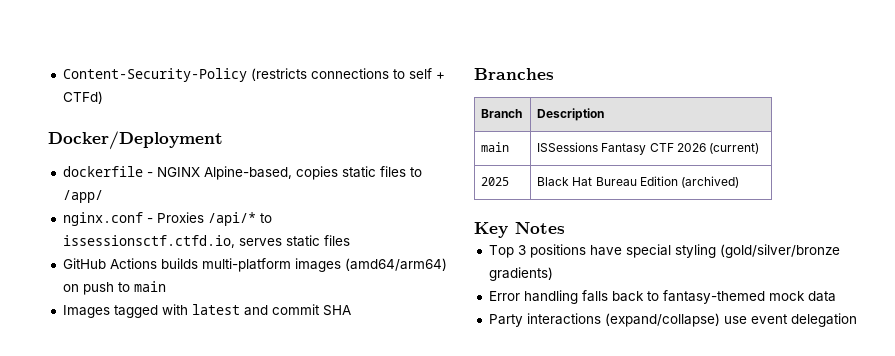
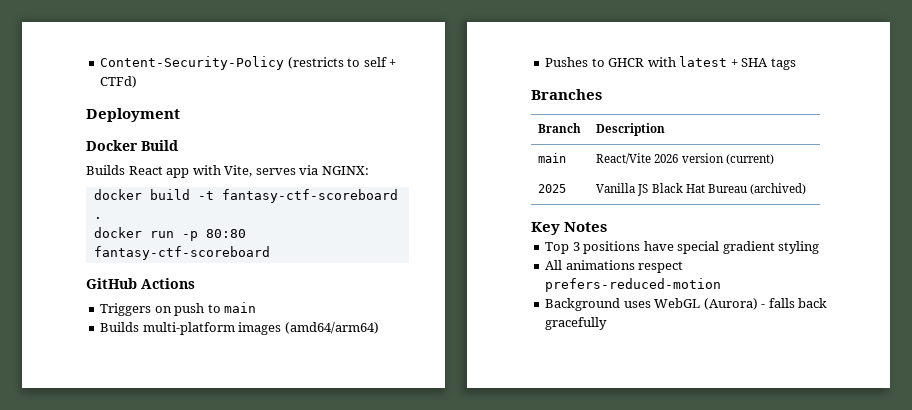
- Content-Security-Policy (restricts connections to self + CTFd)
+ Content-Security-Policy (restricts to self + CTFd)
- Docker/Deployment
- dockerfile - NGINX Alpine-based, copies static files to /app/
- nginx.conf - Proxies /api/* to issessionsctf.ctfd.io, serves static files
- GitHub Actions builds multi-platform images (amd64/arm64) on push to main
- Images tagged with latest and commit SHA
+ Deployment
+ Docker Build
+ Builds React app with Vite, serves via NGINX:
+ docker build -t fantasy-ctf-scoreboard .
+ docker run -p 80:80 fantasy-ctf-scoreboard
+ GitHub Actions
+ Triggers on push to main
+ Builds multi-platform images (amd64/arm64)
+ Pushes to GHCR with latest + SHA tags
- main | ISSessions Fantasy CTF 2026 (current)
+ main | React/Vite 2026 version (current)
- 2025 | Black Hat Bureau Edition (archived)
+ 2025 | Vanilla JS Black Hat Bureau (archived)
- Top 3 positions have special styling (gold/silver/bronze gradients)
- Error handling falls back to fantasy-themed mock data
- Party interactions (expand/collapse) use event delegation
+ Top 3 positions have special gradient styling
+ All animations respect prefers-reduced-motion
+ Background uses WebGL (Aurora) - falls back gracefully

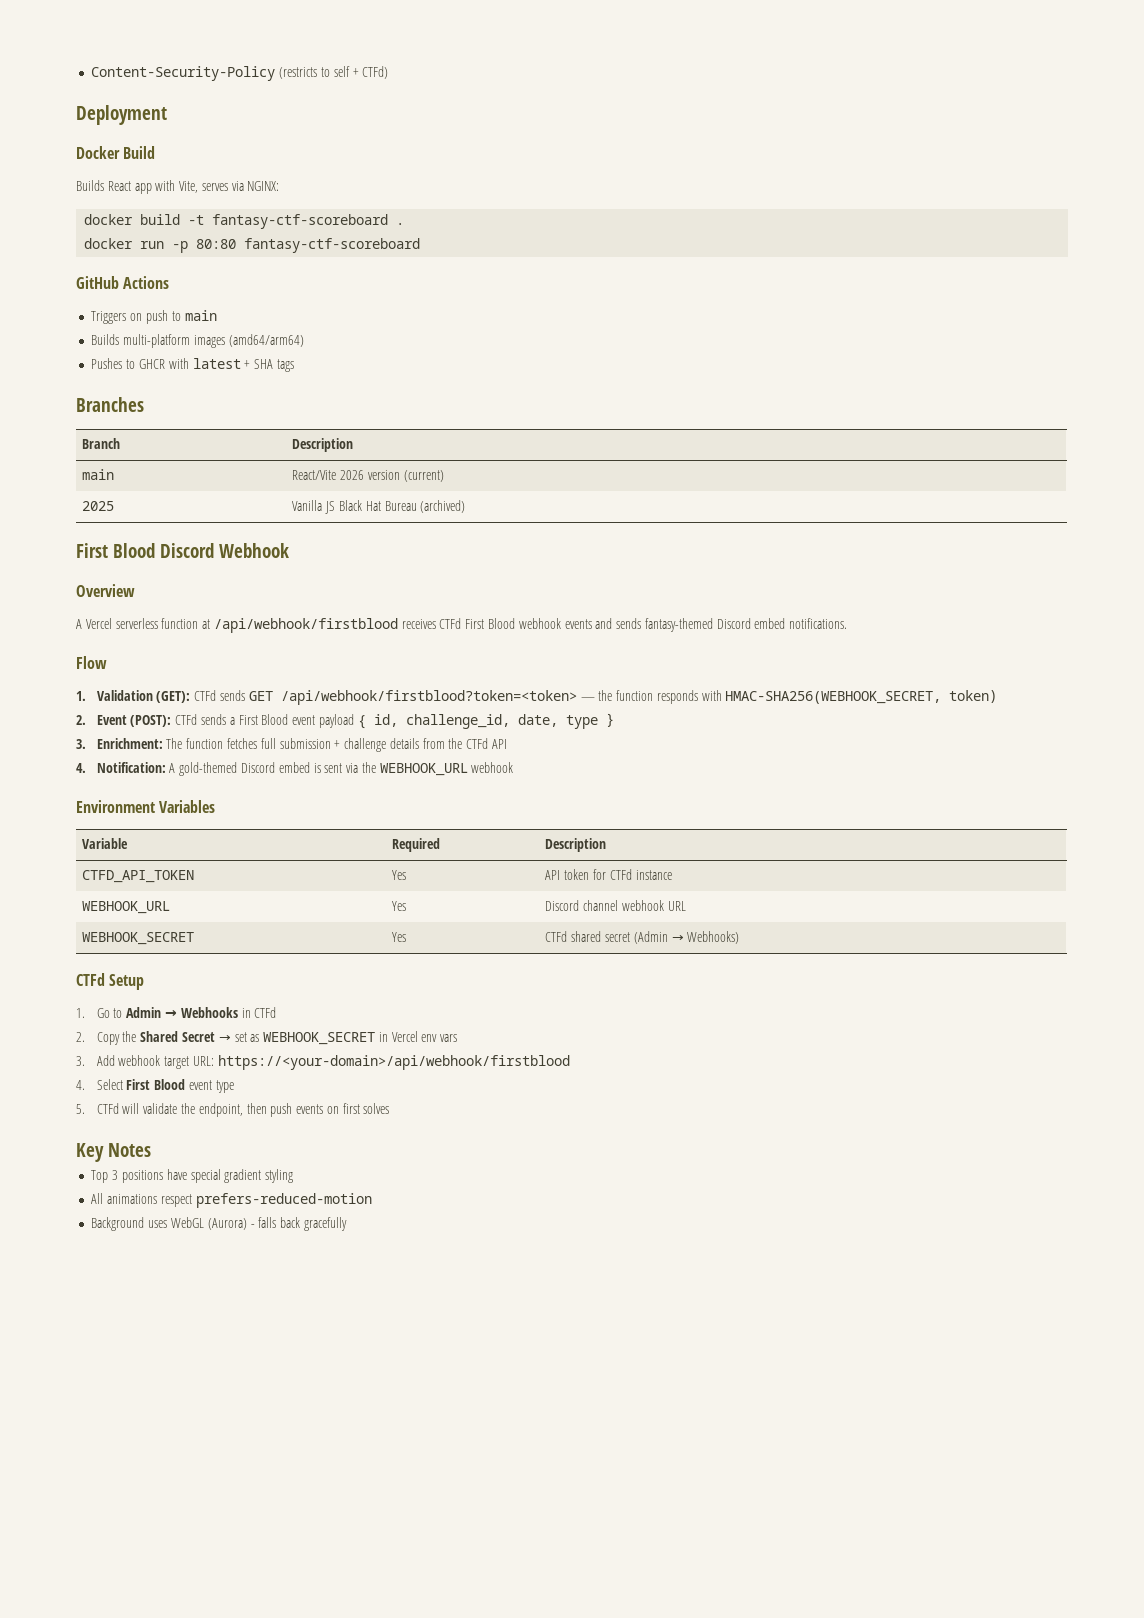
+ First Blood Discord Webhook
+ Overview
+ A Vercel serverless function at /api/webhook/firstblood receives CTFd First Blood webhook events and sends fantasy-themed Discord embed notifications.
+ Flow
+ 1. Validation (GET): CTFd sends GET /api/webhook/firstblood?token=<token> — the function responds with HMAC-SHA256(WEBHOOK_SECRET, token)
+ 2. Event (POST): CTFd sends a First Blood event payload { id, challenge_id, date, type }
+ 3. Enrichment: The function fetches full submission + challenge details from the CTFd API
+ 4. Notification: A gold-themed Discord embed is sent via the WEBHOOK_URL webhook
+ Environment Variables
+ Variable | Required | Description
+ CTFD_API_TOKEN | Yes | API token for CTFd instance
+ WEBHOOK_URL | Yes | Discord channel webhook URL
+ WEBHOOK_SECRET | Yes | CTFd shared secret (Admin → Webhooks)
+ CTFd Setup
+ 1. Go to Admin → Webhooks in CTFd
+ 2. Copy the Shared Secret → set as WEBHOOK_SECRET in Vercel env vars
+ 3. Add webhook target URL: https://<your-domain>/api/webhook/firstblood
+ 4. Select First Blood event type
+ 5. CTFd will validate the endpoint, then push events on first solves

